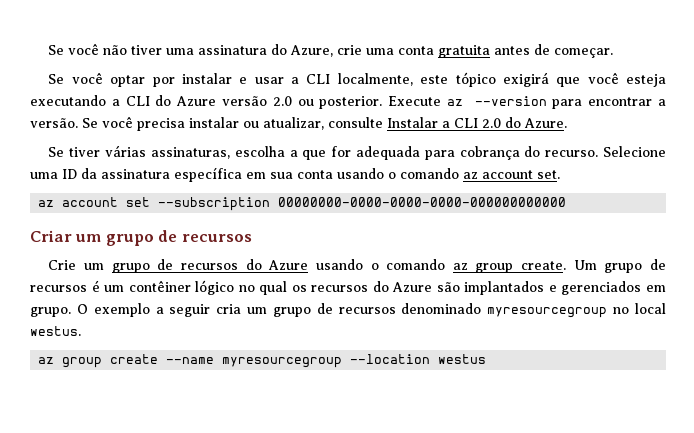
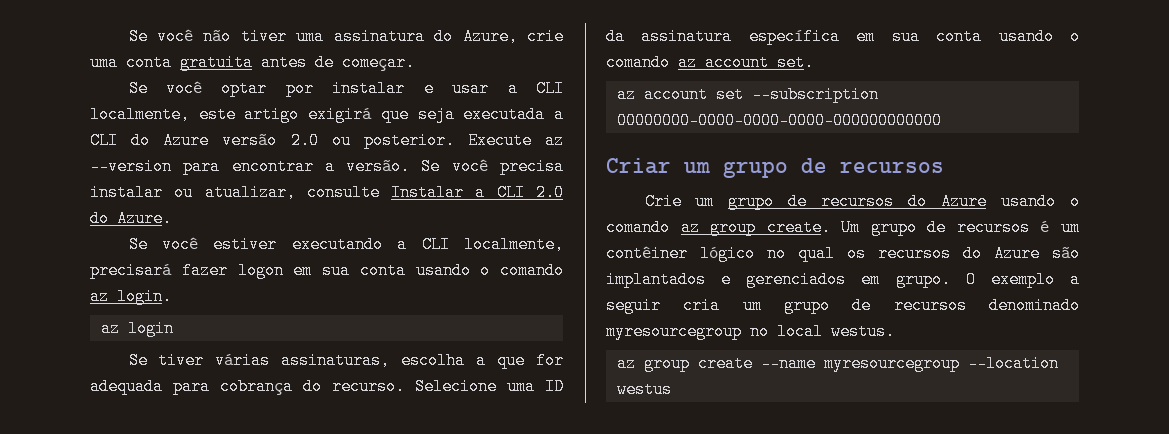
- Se você optar por instalar e usar a CLI localmente, este tópico exigirá que você esteja executando a CLI do Azure versão 2.0 ou posterior.
+ Se você optar por instalar e usar a CLI localmente, este artigo exigirá que seja executada a CLI do Azure versão 2.0 ou posterior.
+ Se você estiver executando a CLI localmente, precisará fazer logon em sua conta usando o comando az login.
+ az login

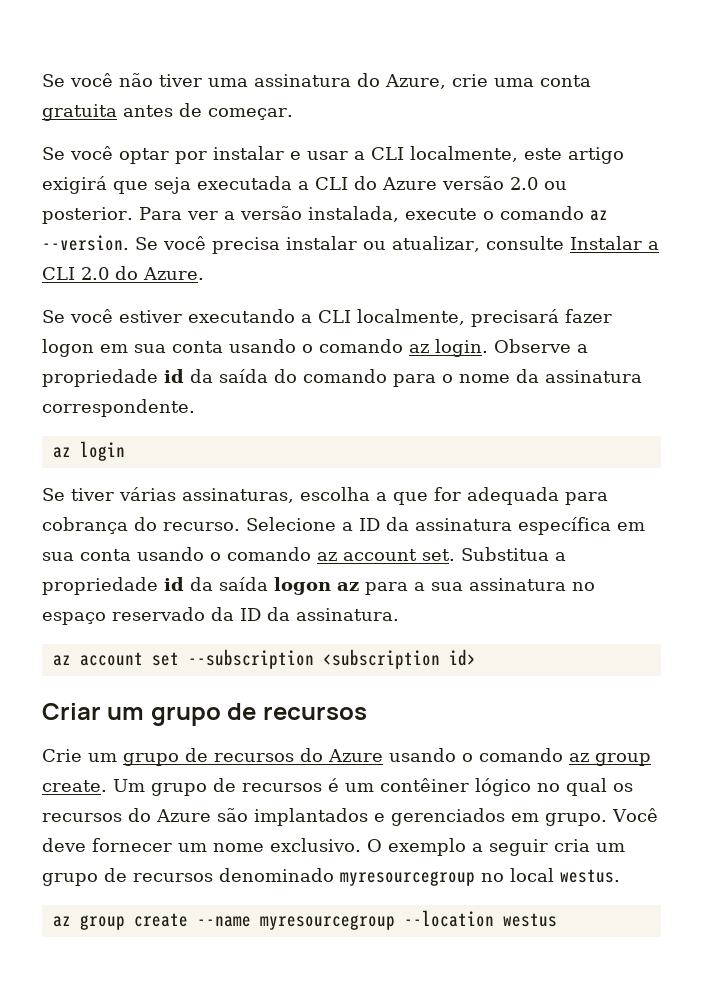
- Execute az --version para encontrar a versão.
+ Para ver a versão instalada, execute o comando az --version.
+ Observe a propriedade id da saída do comando para o nome da assinatura correspondente.
- Selecione uma ID da assinatura específica em sua conta usando o comando az account set.
+ Selecione a ID da assinatura específica em sua conta usando o comando az account set. Substitua a propriedade id da saída logon az para a sua assinatura no espaço reservado da ID da assinatura.
- az account set --subscription 00000000-0000-0000-0000-000000000000
+ az account set --subscription <subscription id>
+ Você deve fornecer um nome exclusivo.

